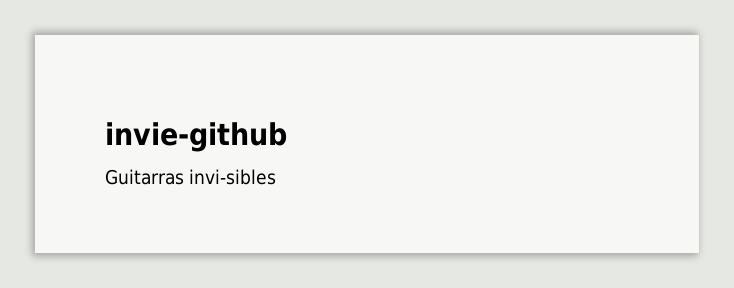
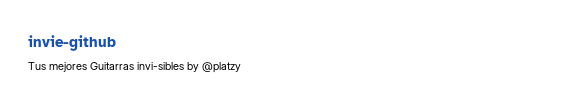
- Guitarras invi-sibles
+ Tus mejores Guitarras invi-sibles by @platzy

